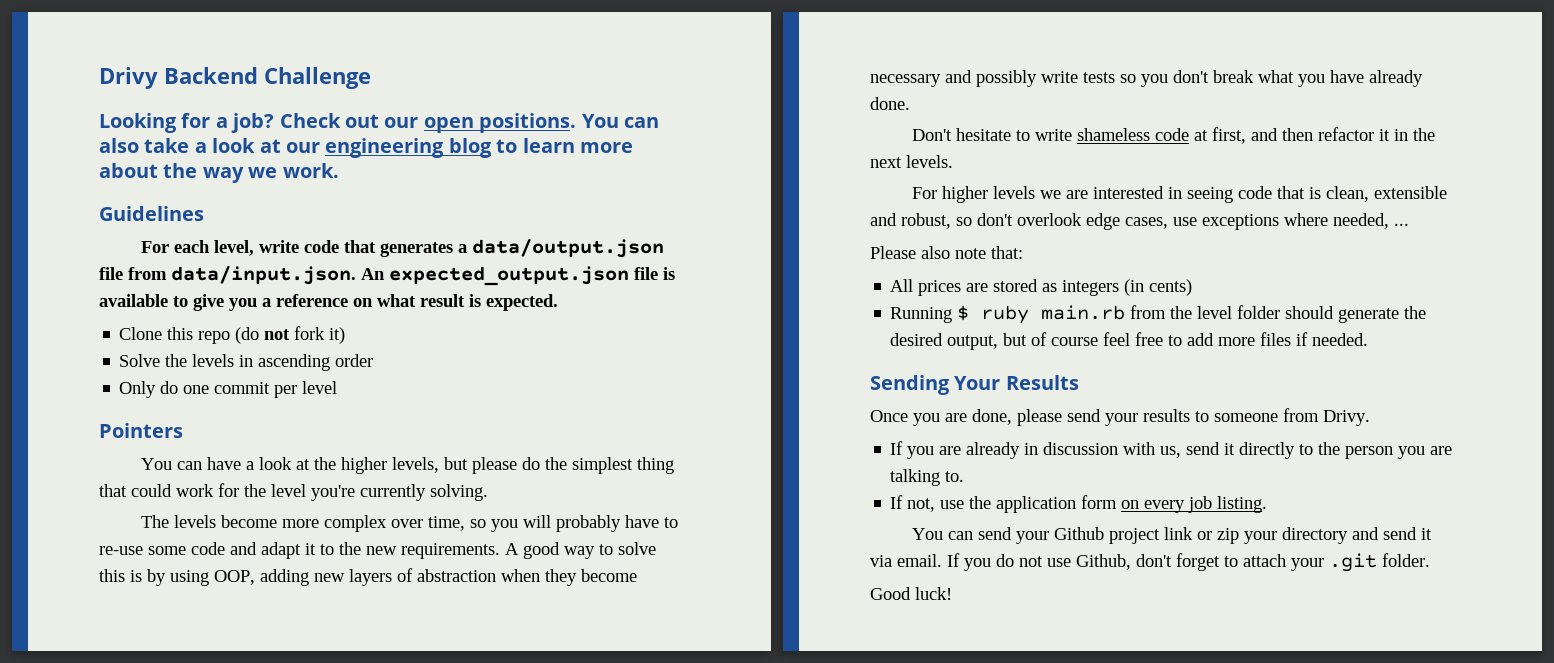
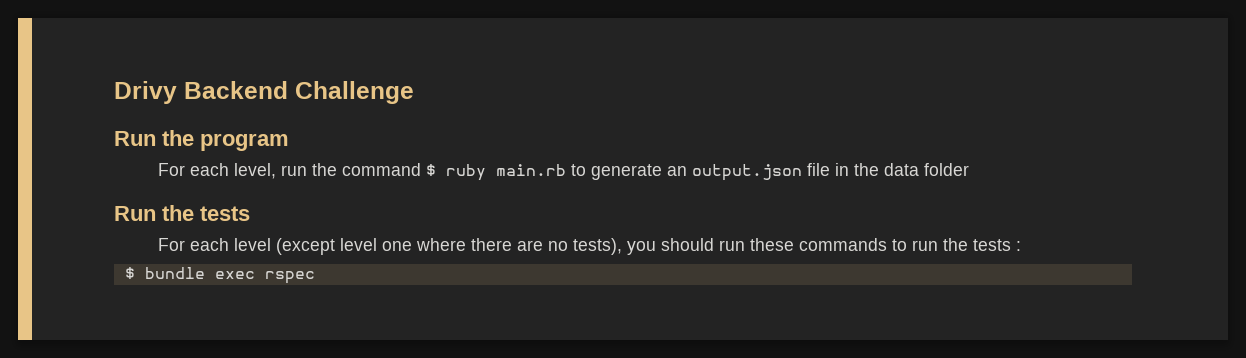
- Looking for a job? Check out our open positions. You can also take a look at our engineering blog to learn more about the way we work.
- Guidelines
- For each level, write code that generates a data/output.json file from data/input.json. An expected_output.json file is available to give you a reference on what result is expected.
- Clone this repo (do not fork it)
- Solve the levels in ascending order
- Only do one commit per level
- Pointers
- You can have a look at the higher levels, but please do the simplest thing that could work for the level you're currently solving.
- The levels become more complex over time, so you will probably have to re-use some code and adapt it to the new requirements. A good way to solve this is by using OOP, adding new layers of abstraction when they become necessary and possibly write tests so you don't break what you have already done.
- Don't hesitate to write shameless code at first, and then refactor it in the next levels.
- For higher levels we are interested in seeing code that is clean, extensible and robust, so don't overlook edge cases, use exceptions where needed, ...
- Please also note that:
- All prices are stored as integers (in cents)
- Running $ ruby main.rb from the level folder should generate the desired output, but of course feel free to add more files if needed.
- Sending Your Results
- Once you are done, please send your results to someone from Drivy.
- If you are already in discussion with us, send it directly to the person you are talking to.
- If not, use the application form on every job listing.
- You can send your Github project link or zip your directory and send it via email. If you do not use Github, don't forget to attach your .git folder.
- Good luck!
+ Run the program
+ For each level, run the command $ ruby main.rb to generate an output.json file in the data folder
+ Run the tests
+ For each level (except level one where there are no tests), you should run these commands to run the tests :
+ $ bundle exec rspec

